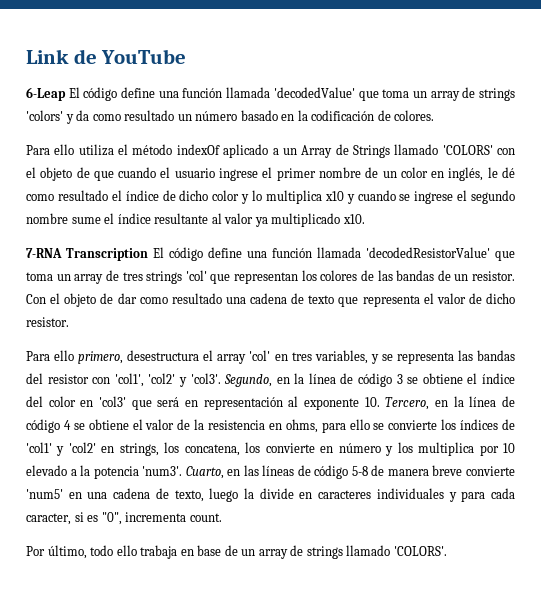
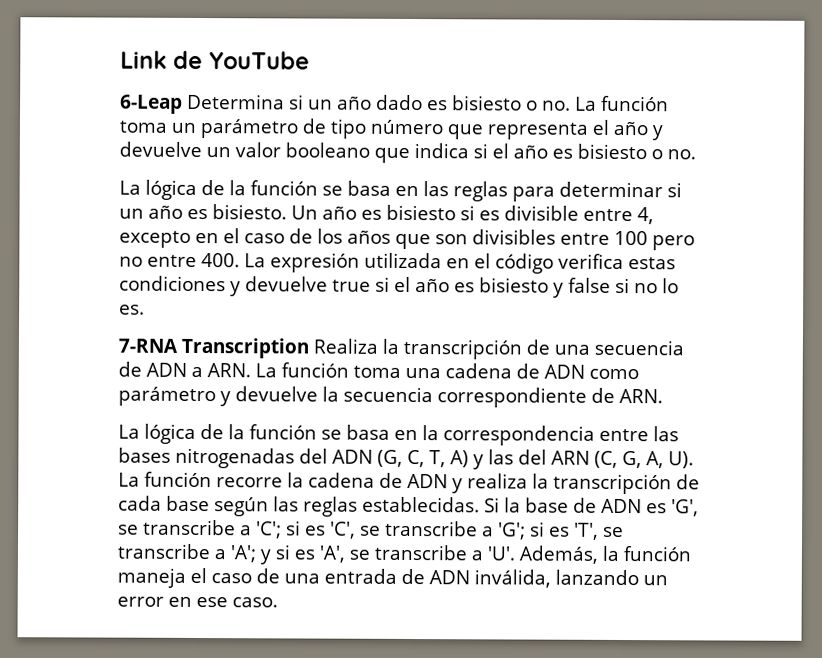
- 6-Leap El código define una función llamada 'decodedValue' que toma un array de strings 'colors' y da como resultado un número basado en la codificación de colores.
- Para ello utiliza el método indexOf aplicado a un Array de Strings llamado 'COLORS' con el objeto de que cuando el usuario ingrese el primer nombre de un color en inglés, le dé como resultado el índice de dicho color y lo multiplica x10 y cuando se ingrese el segundo nombre sume el índice resultante al valor ya multiplicado x10.
- 7-RNA Transcription El código define una función llamada 'decodedResistorValue' que toma un array de tres strings 'col' que representan los colores de las bandas de un resistor. Con el objeto de dar como resultado una cadena de texto que representa el valor de dicho resistor.
- Para ello primero, desestructura el array 'col' en tres variables, y se representa las bandas del resistor con 'col1', 'col2' y 'col3'. Segundo, en la línea de código 3 se obtiene el índice del color en 'col3' que será en representación al exponente 10. Tercero, en la línea de código 4 se obtiene el valor de la resistencia en ohms, para ello se convierte los índices de 'col1' y 'col2' en strings, los concatena, los convierte en número y los multiplica por 10 elevado a la potencia 'num3'. Cuarto, en las líneas de código 5-8 de manera breve convierte 'num5' en una cadena de texto, luego la divide en caracteres individuales y para cada caracter, si es "0", incrementa count.
- Por último, todo ello trabaja en base de un array de strings llamado 'COLORS'.
+ 6-Leap Determina si un año dado es bisiesto o no. La función toma un parámetro de tipo número que representa el año y devuelve un valor booleano que indica si el año es bisiesto o no.
+ La lógica de la función se basa en las reglas para determinar si un año es bisiesto. Un año es bisiesto si es divisible entre 4, excepto en el caso de los años que son divisibles entre 100 pero no entre 400. La expresión utilizada en el código verifica estas condiciones y devuelve true si el año es bisiesto y false si no lo es.
+ 7-RNA Transcription Realiza la transcripción de una secuencia de ADN a ARN. La función toma una cadena de ADN como parámetro y devuelve la secuencia correspondiente de ARN.
+ La lógica de la función se basa en la correspondencia entre las bases nitrogenadas del ADN (G, C, T, A) y las del ARN (C, G, A, U). La función recorre la cadena de ADN y realiza la transcripción de cada base según las reglas establecidas. Si la base de ADN es 'G', se transcribe a 'C'; si es 'C', se transcribe a 'G'; si es 'T', se transcribe a 'A'; y si es 'A', se transcribe a 'U'. Además, la función maneja el caso de una entrada de ADN inválida, lanzando un error en ese caso.

